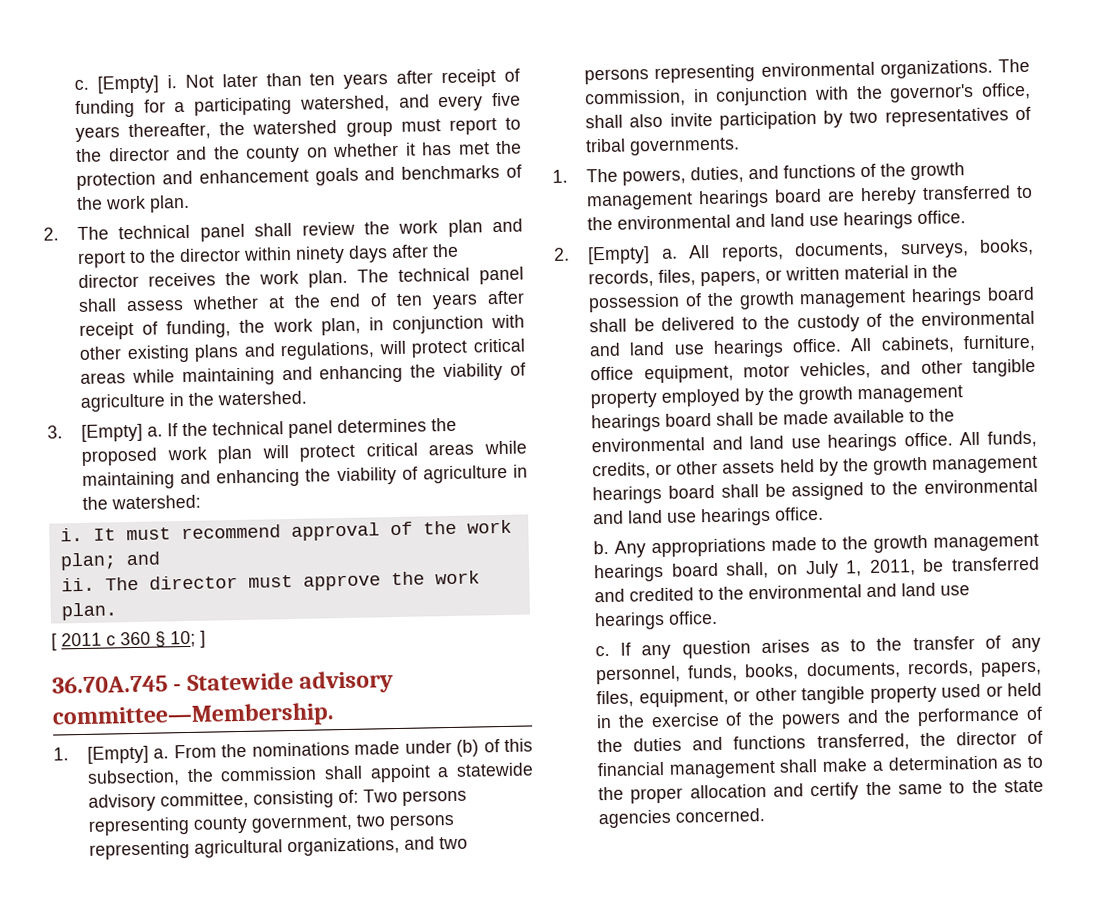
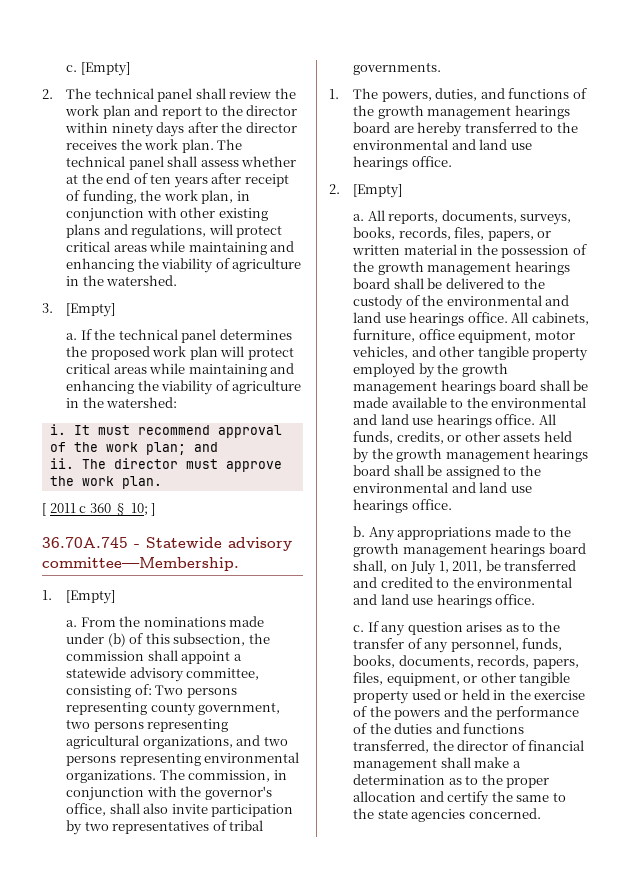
- c. [Empty] i. Not later than ten years after receipt of funding for a participating watershed, and every five years thereafter, the watershed group must report to the director and the county on whether it has met the protection and enhancement goals and benchmarks of the work plan.
+ c. [Empty]
- 3. [Empty] a.
+ 3. [Empty]
+ a.
- 1. [Empty] a.
+ 1. [Empty]
+ a.
- 2. [Empty] a.
+ 2. [Empty]
+ a.

